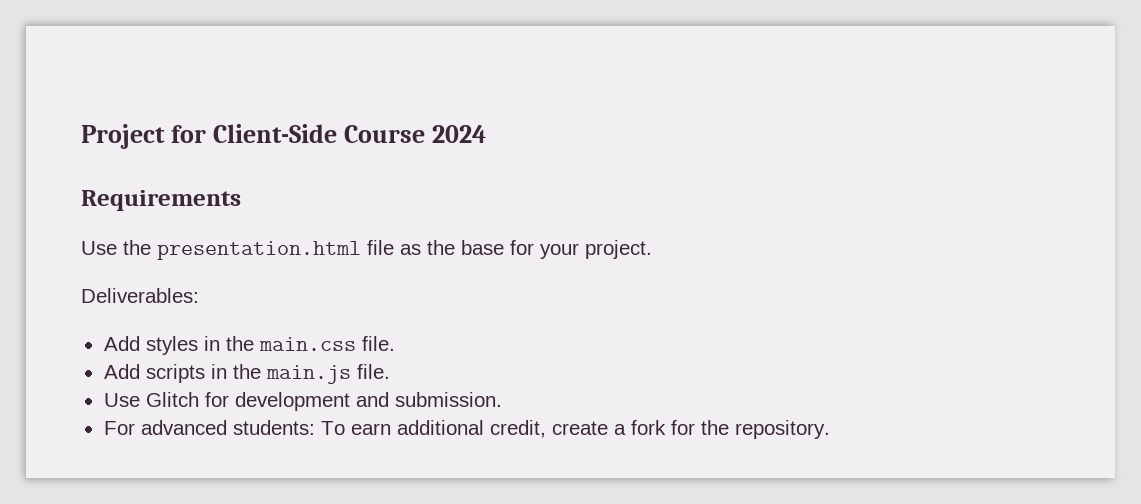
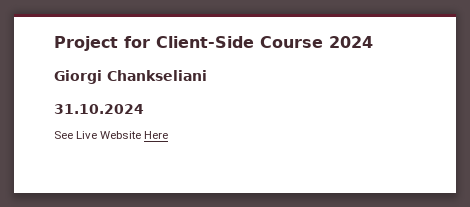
- Requirements
- Use the presentation.html file as the base for your project.
- Deliverables:
- Add styles in the main.css file.
- Add scripts in the main.js file.
- Use Glitch for development and submission.
- For advanced students: To earn additional credit, create a fork for the repository.
+ Giorgi Chankseliani
+ 31.10.2024
+ See Live Website Here

